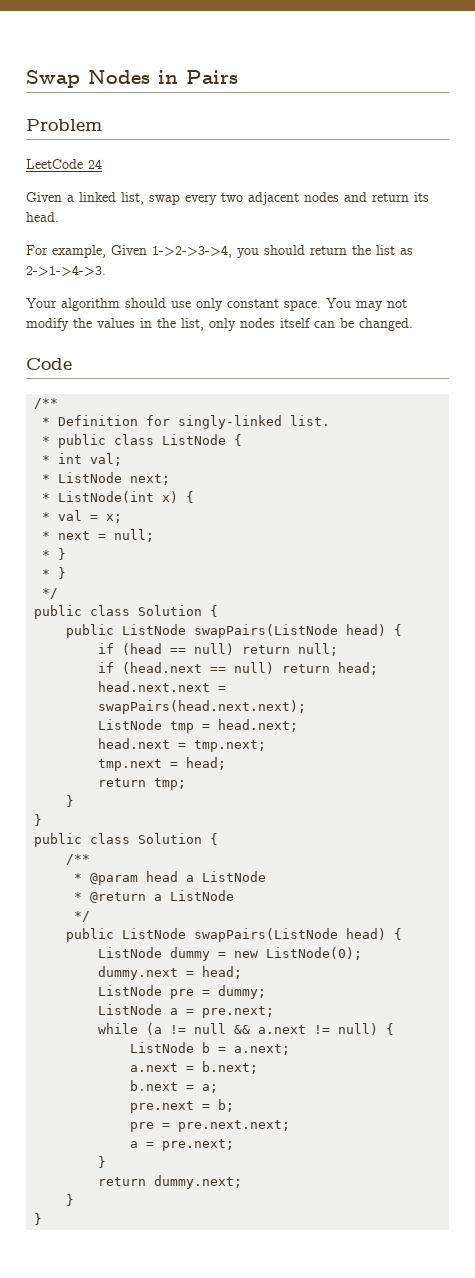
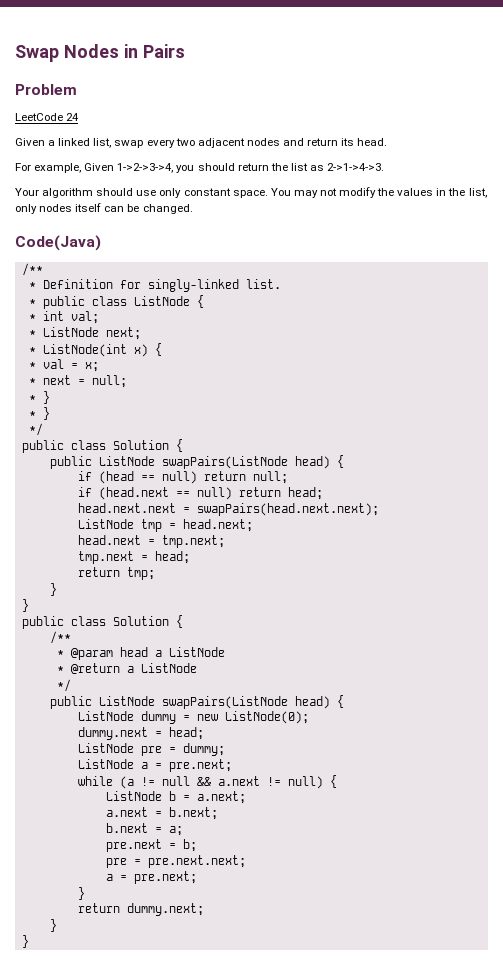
- Code
+ Code(Java)

